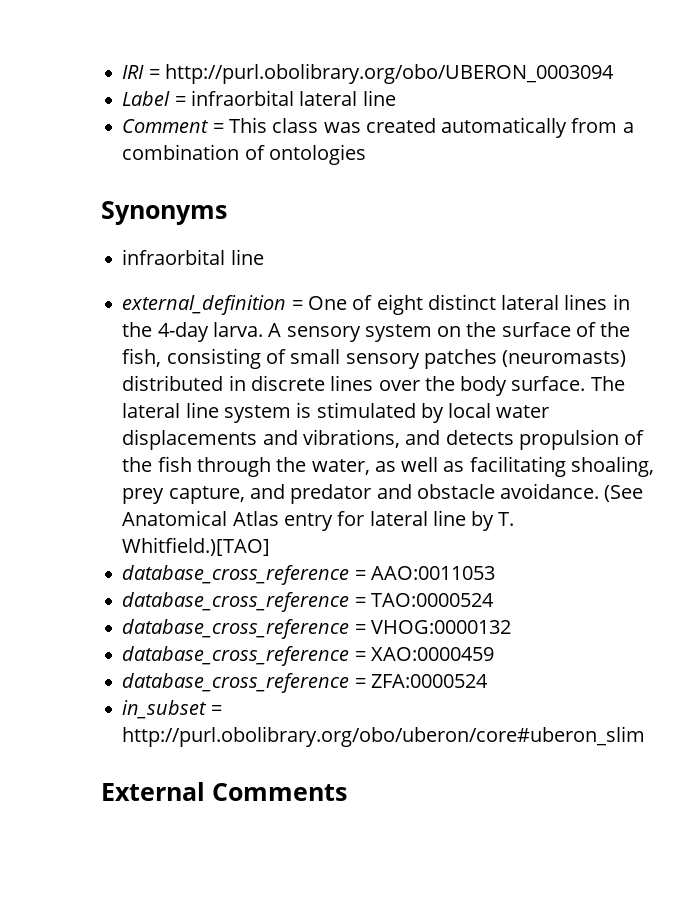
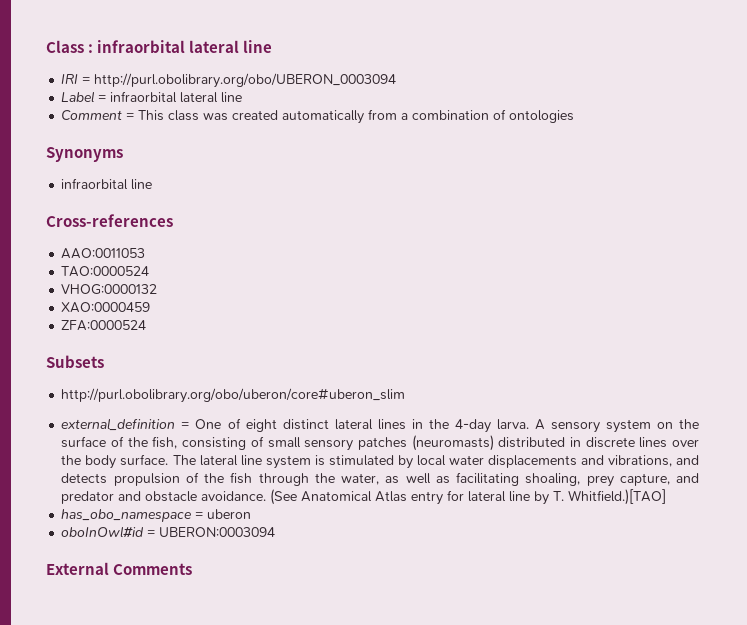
+ Class : infraorbital lateral line
+ Cross-references
+ AAO:0011053
+ TAO:0000524
+ VHOG:0000132
+ XAO:0000459
+ ZFA:0000524
+ Subsets
+ http://purl.obolibrary.org/obo/uberon/core#uberon_slim
- database_cross_reference = AAO:0011053
- database_cross_reference = TAO:0000524
- database_cross_reference = VHOG:0000132
- database_cross_reference = XAO:0000459
- database_cross_reference = ZFA:0000524
- in_subset = http://purl.obolibrary.org/obo/uberon/core#uberon_slim
+ has_obo_namespace = uberon
+ oboInOwl#id = UBERON:0003094

